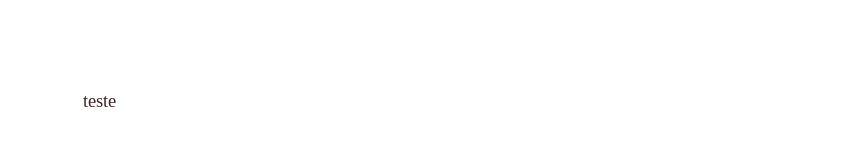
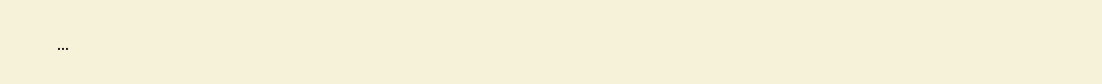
- teste
+ ...

